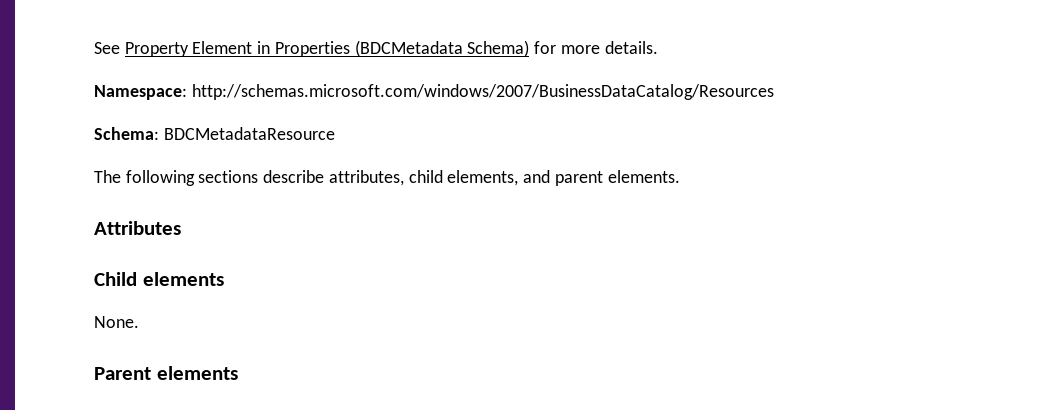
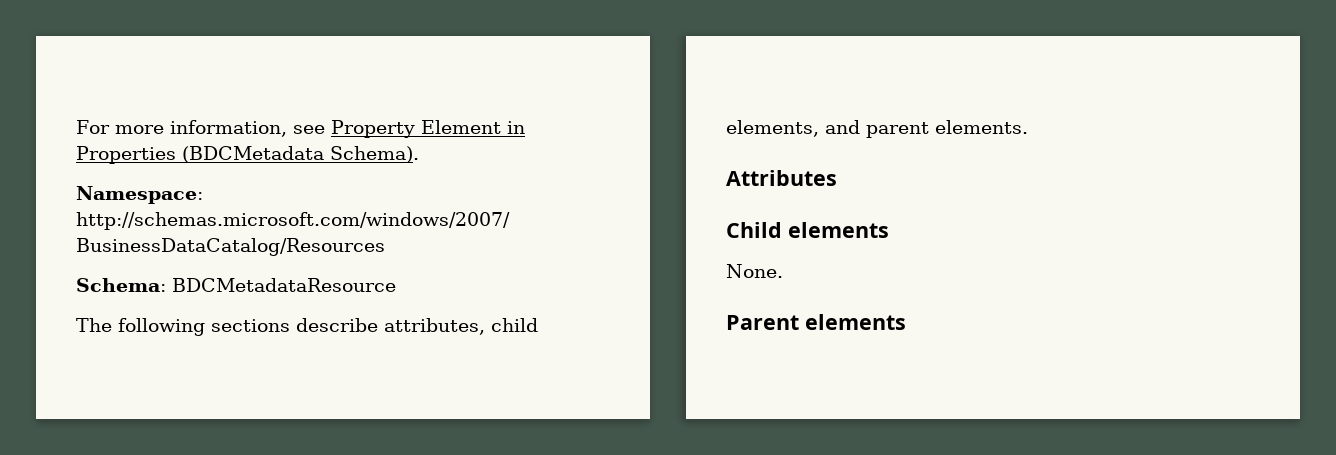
- See Property Element in Properties (BDCMetadata Schema) for more details.
+ For more information, see Property Element in Properties (BDCMetadata Schema).

